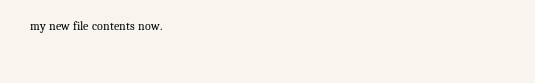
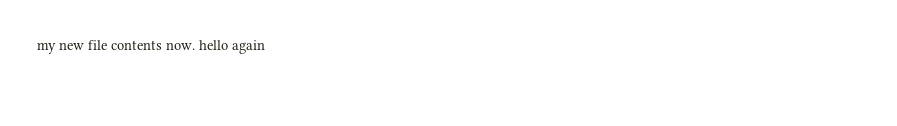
- my new file contents now.
+ my new file contents now. hello again

